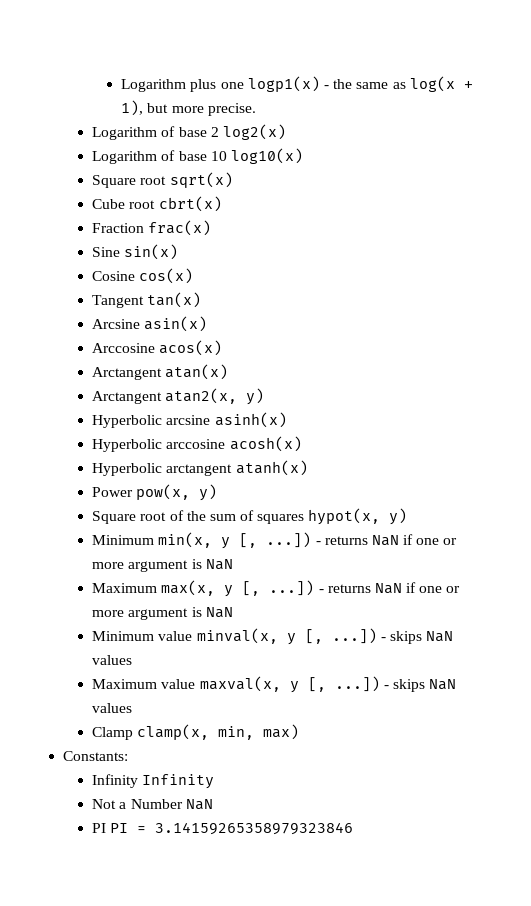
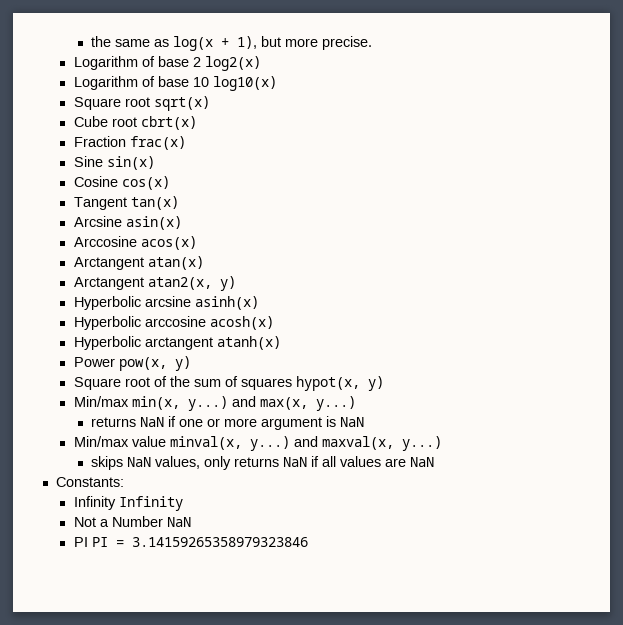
- Logarithm plus one logp1(x) - the same as log(x + 1), but more precise.
+ the same as log(x + 1), but more precise.
- Minimum min(x, y [, ...]) - returns NaN if one or more argument is NaN
- Maximum max(x, y [, ...]) - returns NaN if one or more argument is NaN
- Minimum value minval(x, y [, ...]) - skips NaN values
- Maximum value maxval(x, y [, ...]) - skips NaN values
- Clamp clamp(x, min, max)
+ Min/max min(x, y...) and max(x, y...)
+ returns NaN if one or more argument is NaN
+ Min/max value minval(x, y...) and maxval(x, y...)
+ skips NaN values, only returns NaN if all values are NaN

